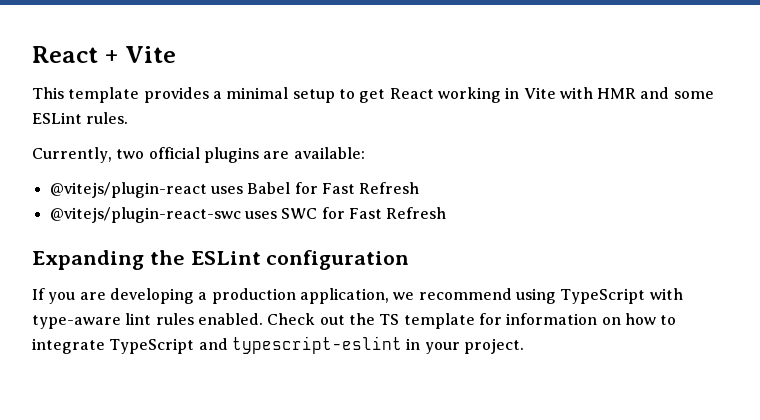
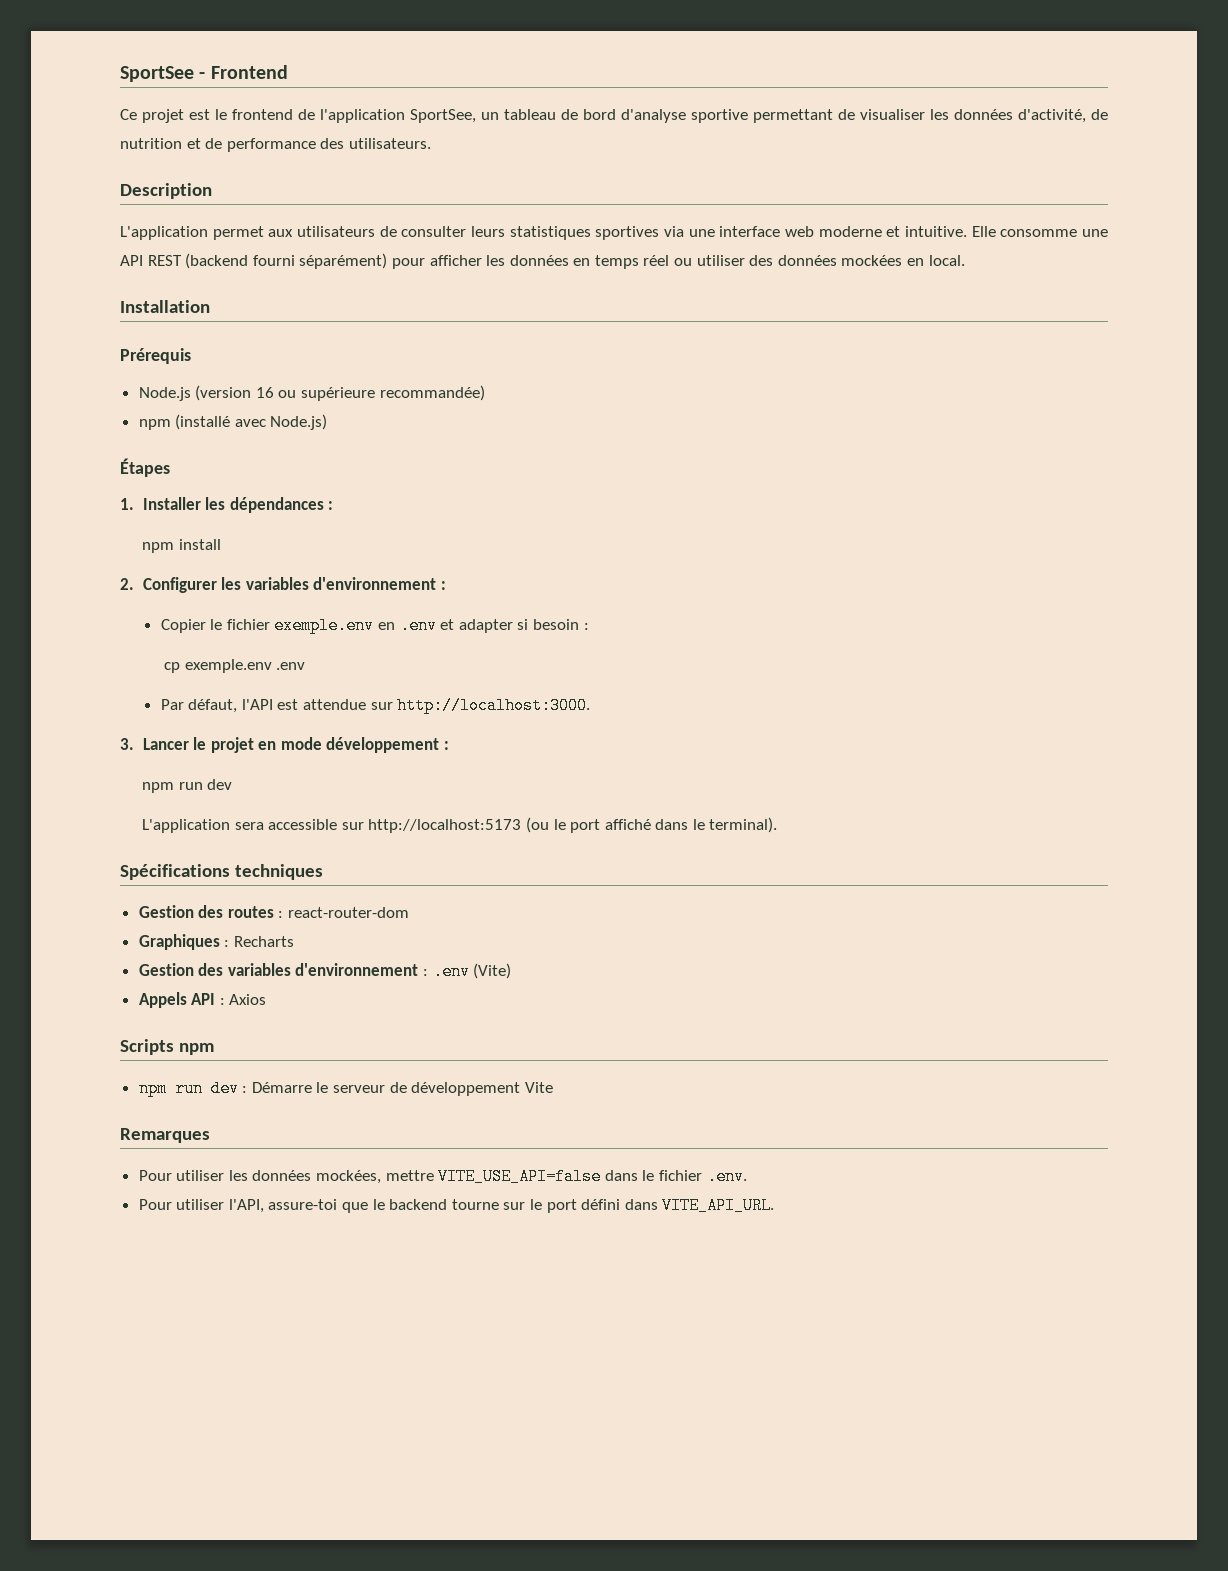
- React + Vite
- This template provides a minimal setup to get React working in Vite with HMR and some ESLint rules.
- Currently, two official plugins are available:
- @vitejs/plugin-react uses Babel for Fast Refresh
- @vitejs/plugin-react-swc uses SWC for Fast Refresh
- Expanding the ESLint configuration
- If you are developing a production application, we recommend using TypeScript with type-aware lint rules enabled. Check out the TS template for information on how to integrate TypeScript and typescript-eslint in your project.
+ SportSee - Frontend
+ Ce projet est le frontend de l'application SportSee, un tableau de bord d'analyse sportive permettant de visualiser les données d'activité, de nutrition et de performance des utilisateurs.
+ Description
+ L'application permet aux utilisateurs de consulter leurs statistiques sportives via une interface web moderne et intuitive. Elle consomme une API REST (backend fourni séparément) pour afficher les données en temps réel ou utiliser des données mockées en local.
+ Installation
+ Prérequis
+ Node.js (version 16 ou supérieure recommandée)
+ npm (installé avec Node.js)
+ Étapes
+ 1. Installer les dépendances :
+ npm install
+ 2. Configurer les variables d'environnement :
+ Copier le fichier exemple.env en .env et adapter si besoin :
+ cp exemple.env .env
+ Par défaut, l'API est attendue sur http://localhost:3000.
+ 3. Lancer le projet en mode développement :
+ npm run dev
+ L'application sera accessible sur http://localhost:5173 (ou le port affiché dans le terminal).
+ Spécifications techniques
+ Gestion des routes : react-router-dom
+ Graphiques : Recharts
+ Gestion des variables d'environnement : .env (Vite)
+ Appels API : Axios
+ Scripts npm
+ npm run dev : Démarre le serveur de développement Vite
+ Remarques
+ Pour utiliser les données mockées, mettre VITE_USE_API=false dans le fichier .env.
+ Pour utiliser l'API, assure-toi que le backend tourne sur le port défini dans VITE_API_URL.

